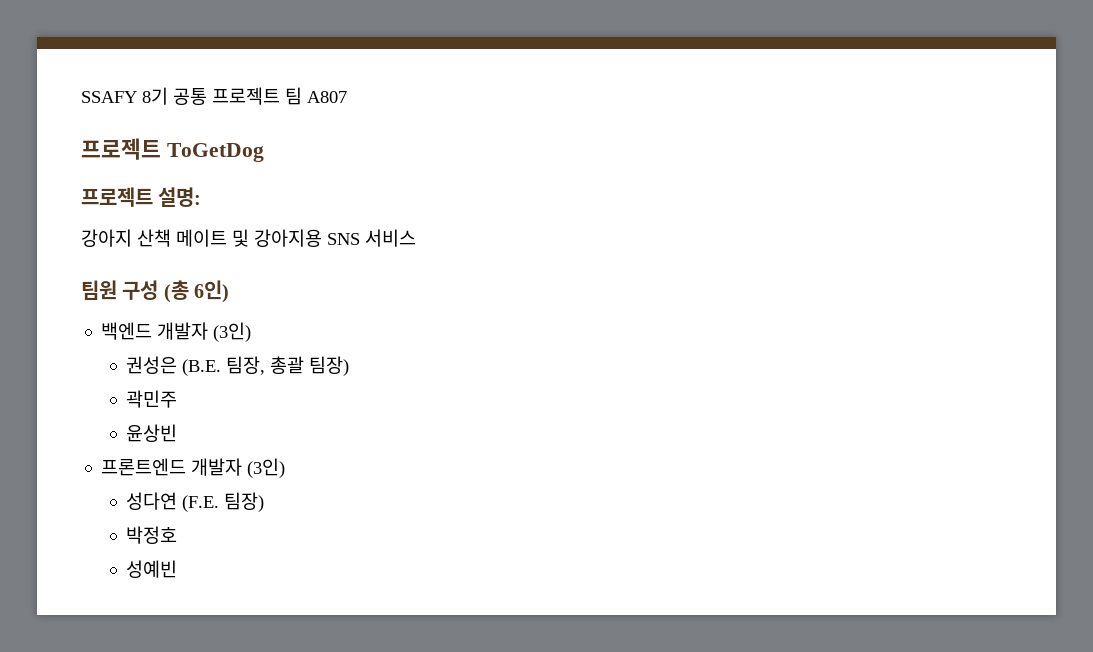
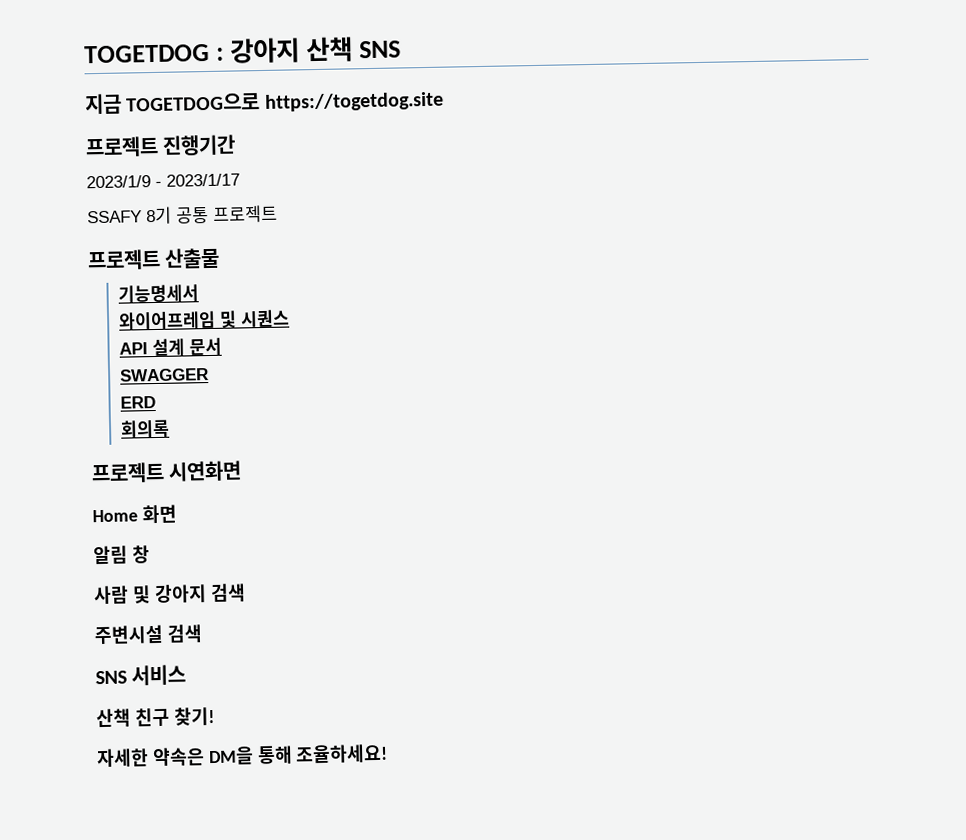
+ TOGETDOG : 강아지 산책 SNS
+ 지금 TOGETDOG으로 https://togetdog.site
+ 프로젝트 진행기간
+ 2023/1/9 - 2023/1/17
- SSAFY 8기 공통 프로젝트 팀 A807
- 프로젝트 ToGetDog
- 프로젝트 설명:
- 강아지 산책 메이트 및 강아지용 SNS 서비스
- 팀원 구성 (총 6인)
- 백엔드 개발자 (3인)
- 권성은 (B.E. 팀장, 총괄 팀장)
- 곽민주
- 윤상빈
- 프론트엔드 개발자 (3인)
- 성다연 (F.E. 팀장)
- 박정호
- 성예빈
+ SSAFY 8기 공통 프로젝트
+ 프로젝트 산출물
+ 기능명세서
+ 와이어프레임 및 시퀀스
+ API 설계 문서
+ SWAGGER
+ ERD
+ 회의록
+ 프로젝트 시연화면
+ Home 화면
+ 알림 창
+ 사람 및 강아지 검색
+ 주변시설 검색
+ SNS 서비스
+ 산책 친구 찾기!
+ 자세한 약속은 DM을 통해 조율하세요!

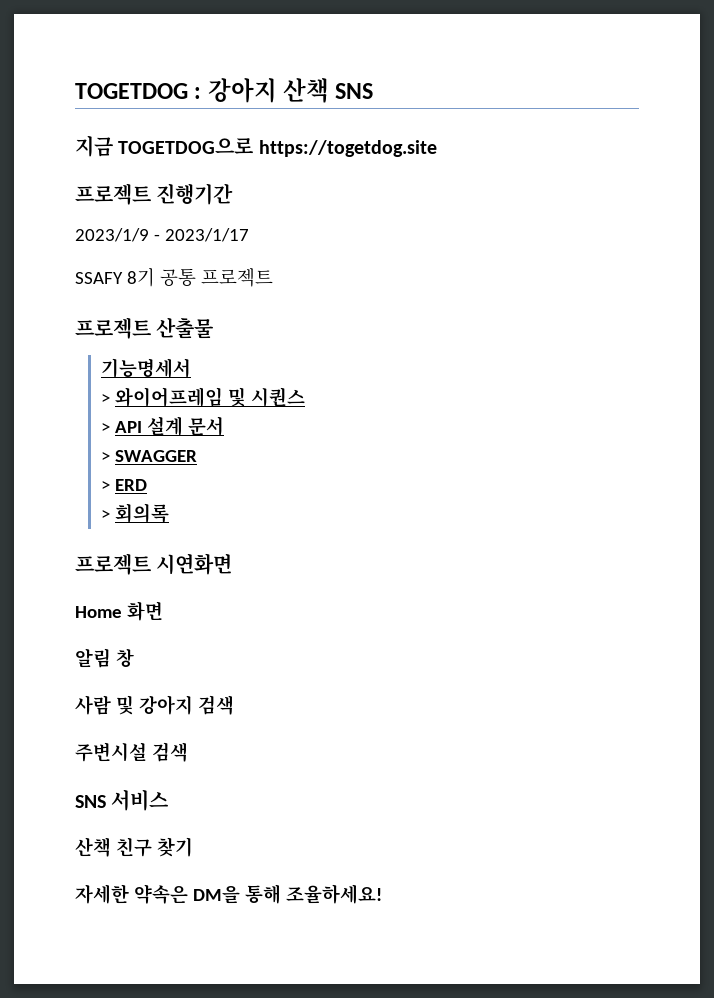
- 와이어프레임 및 시퀀스
+ > 와이어프레임 및 시퀀스
- API 설계 문서
+ > API 설계 문서
- SWAGGER
+ > SWAGGER
- ERD
+ > ERD
- 회의록
+ > 회의록
- 산책 친구 찾기!
+ 산책 친구 찾기

